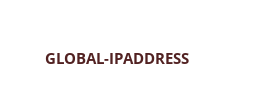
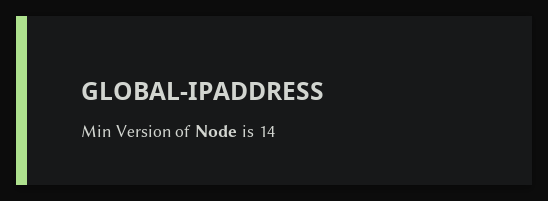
+ Min Version of Node is 14

